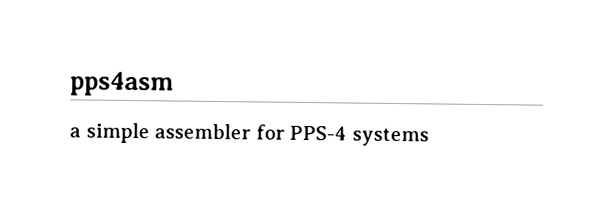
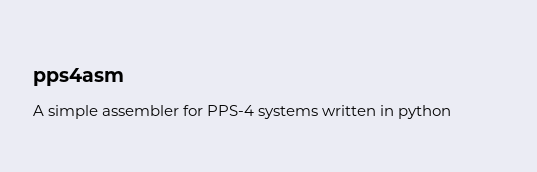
- a simple assembler for PPS-4 systems
+ A simple assembler for PPS-4 systems written in python

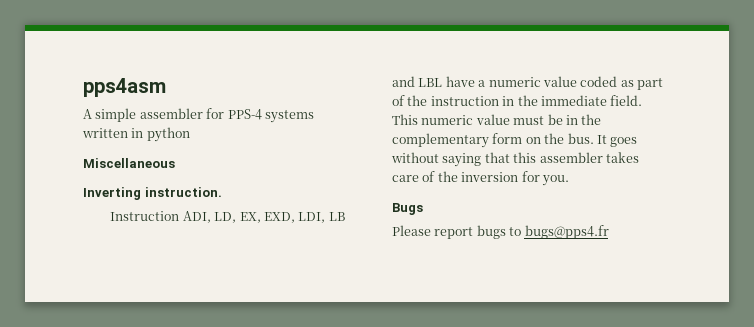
+ Miscellaneous
+ Inverting instruction.
+ Instruction ADI, LD, EX, EXD, LDI, LB and LBL have a numeric value coded as part of the instruction in the immediate field. This numeric value must be in the complementary form on the bus. It goes without saying that this assembler takes care of the inversion for you.
+ Bugs
+ Please report bugs to bugs@pps4.fr

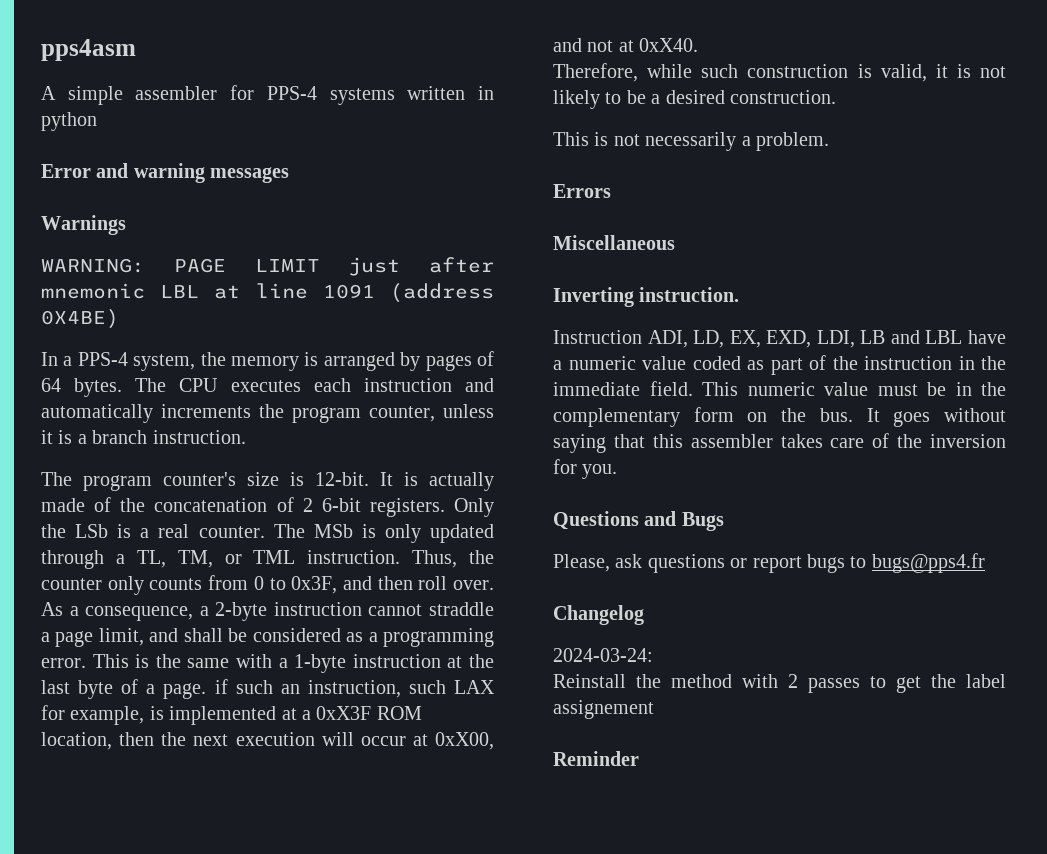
+ Error and warning messages
+ Warnings
+ WARNING: PAGE LIMIT just after mnemonic LBL at line 1091 (address 0X4BE)
+ In a PPS-4 system, the memory is arranged by pages of 64 bytes. The CPU executes each instruction and automatically increments the program counter, unless it is a branch instruction.
+ The program counter's size is 12-bit. It is actually made of the concatenation of 2 6-bit registers. Only the LSb is a real counter. The MSb is only updated through a TL, TM, or TML instruction. Thus, the counter only counts from 0 to 0x3F, and then roll over. As a consequence, a 2-byte instruction cannot straddle a page limit, and shall be considered as a programming error. This is the same with a 1-byte instruction at the last byte of a page. if such an instruction, such LAX for example, is implemented at a 0xX3F ROM location, then the next execution will occur at 0xX00, and not at 0xX40.
+ Therefore, while such construction is valid, it is not likely to be a desired construction.
+ This is not necessarily a problem.
+ Errors
- Bugs
+ Questions and Bugs
- Please report bugs to bugs@pps4.fr
+ Please, ask questions or report bugs to bugs@pps4.fr
+ Changelog
+ 2024-03-24:
+ Reinstall the method with 2 passes to get the label assignement
+ Reminder

